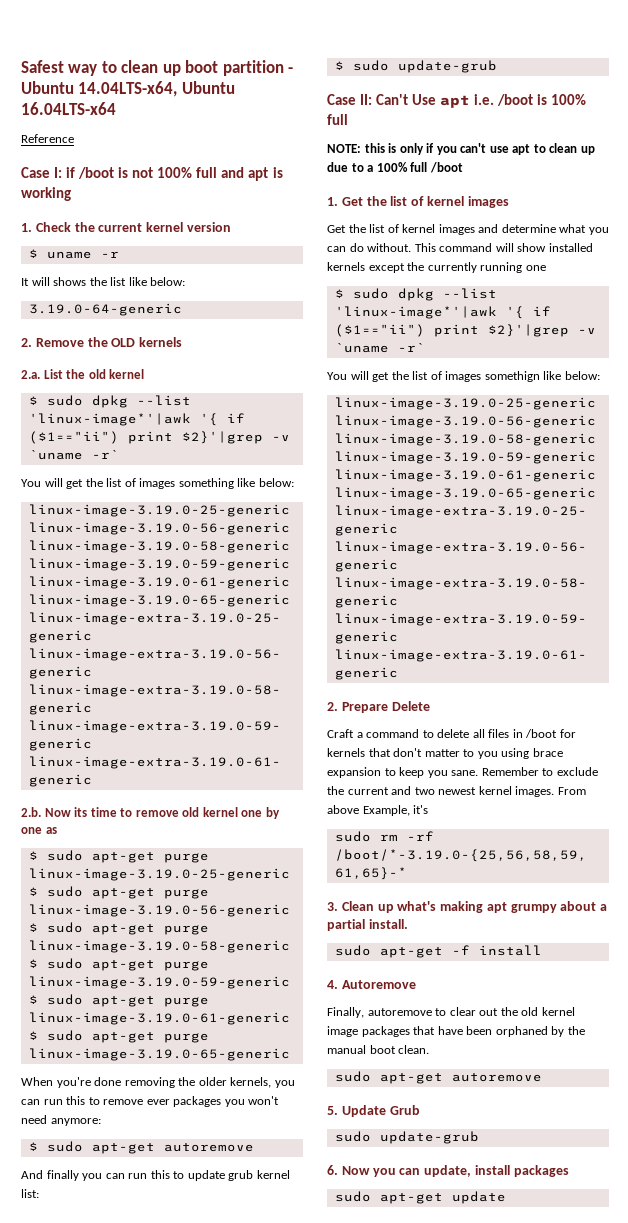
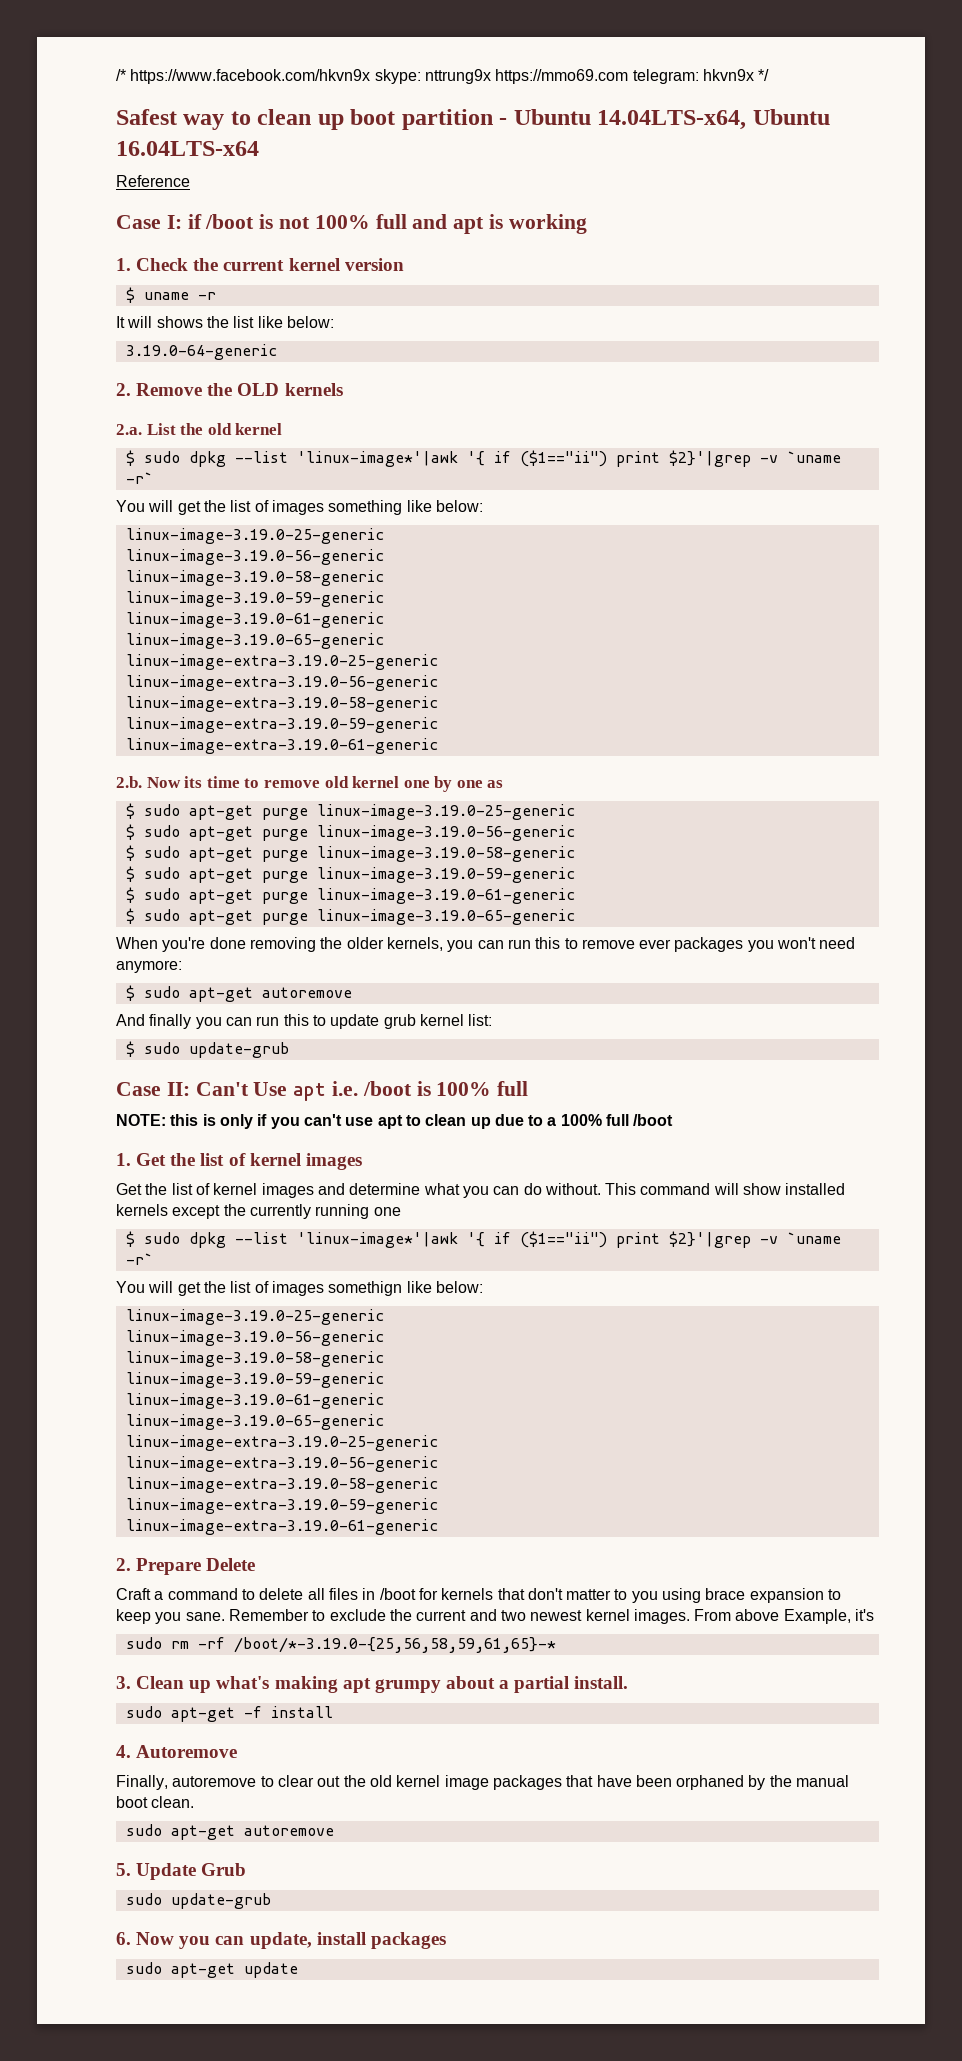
+ /* https://www.facebook.com/hkvn9x skype: nttrung9x https://mmo69.com telegram: hkvn9x */

